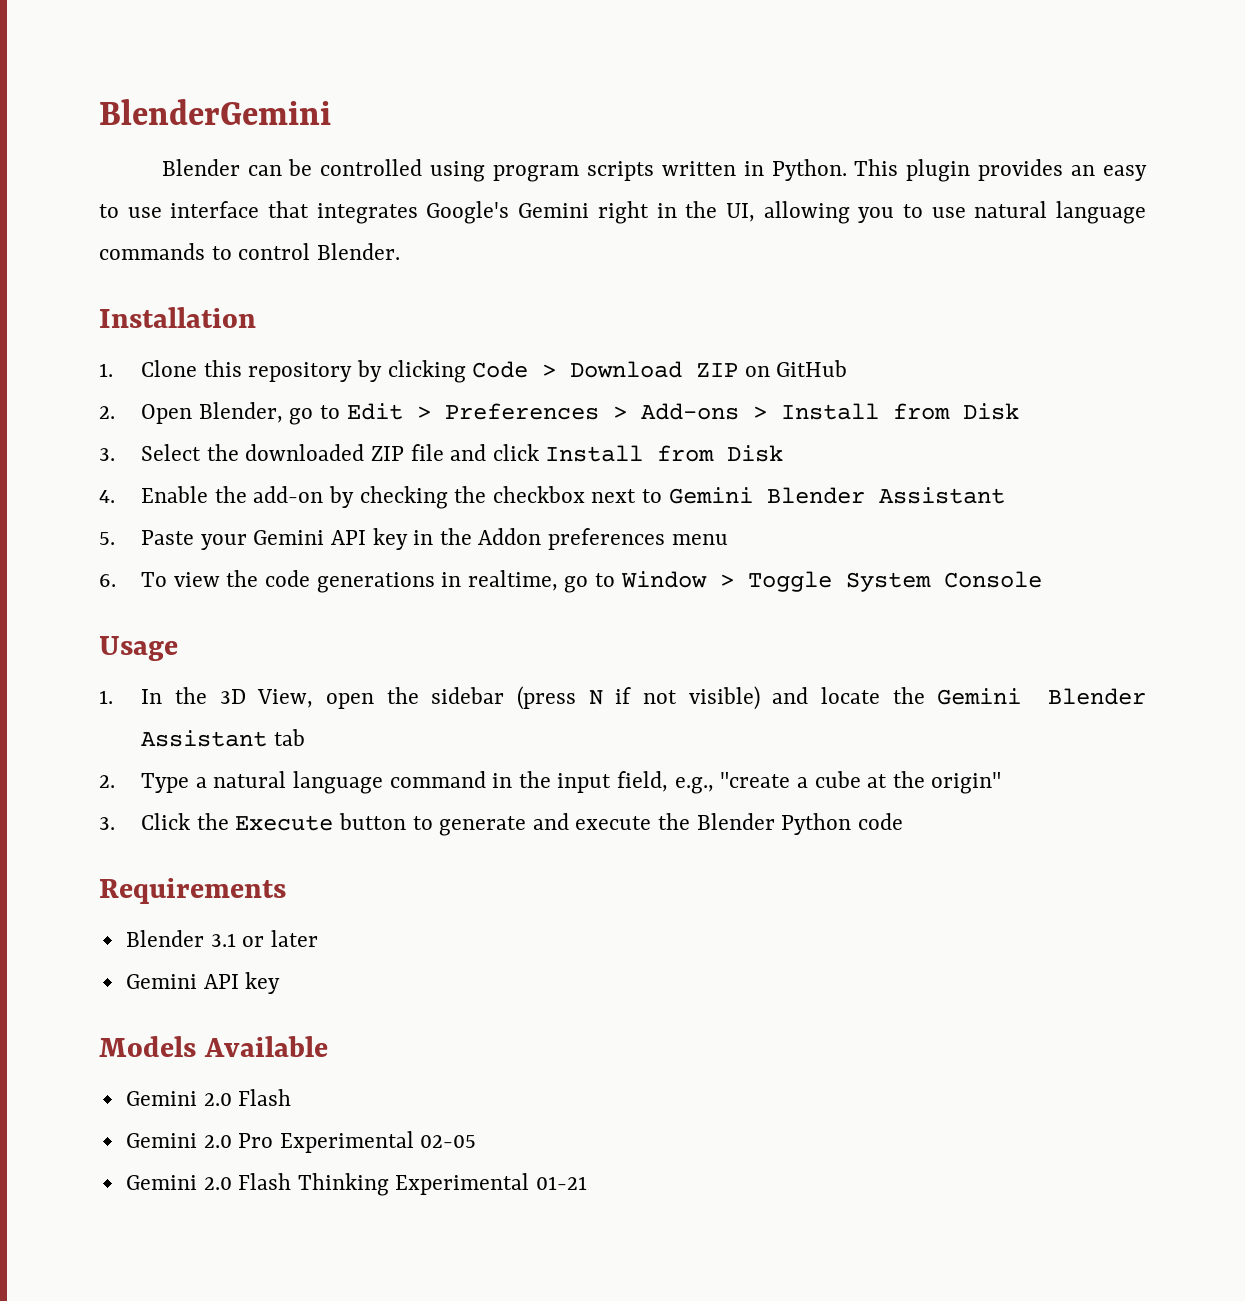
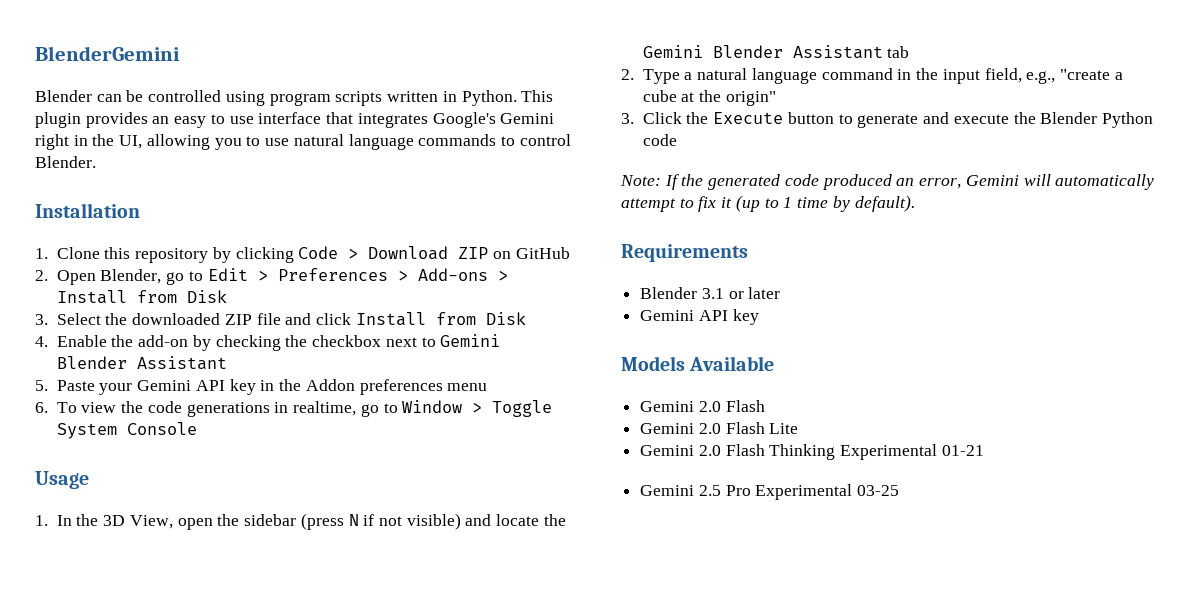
+ Note: If the generated code produced an error, Gemini will automatically attempt to fix it (up to 1 time by default).
- Gemini 2.0 Pro Experimental 02-05
+ Gemini 2.0 Flash Lite
+ Gemini 2.5 Pro Experimental 03-25

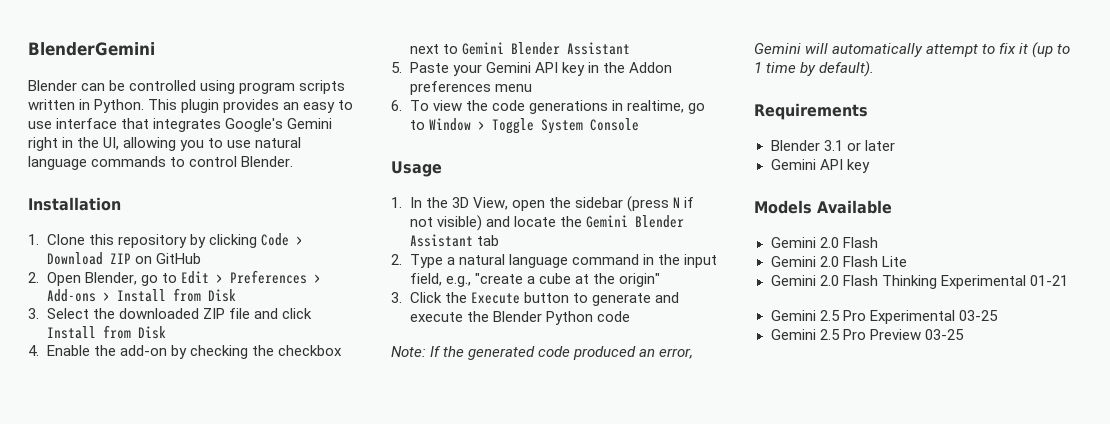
+ Gemini 2.5 Pro Preview 03-25

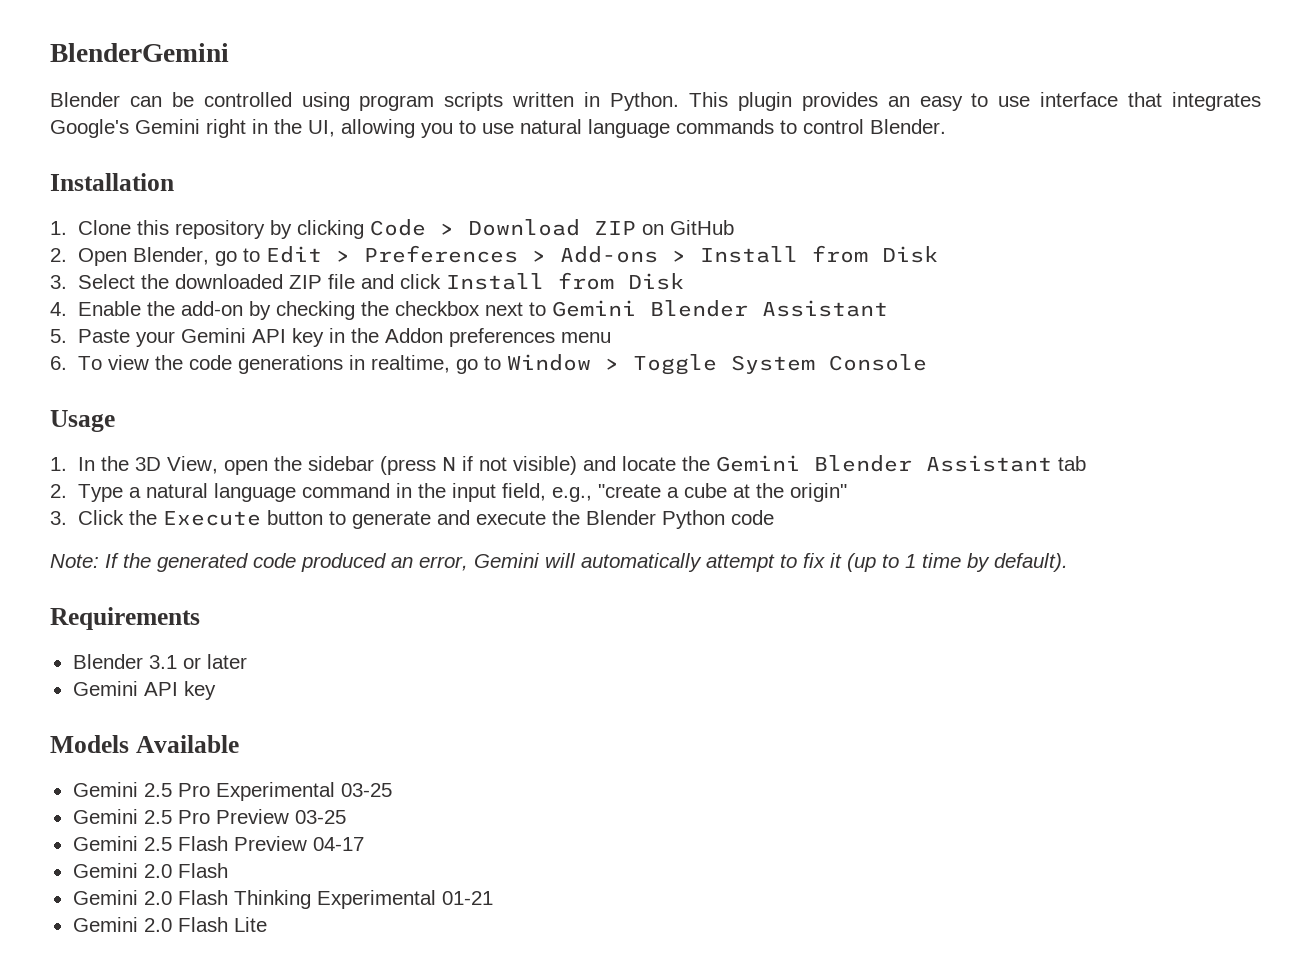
  Models Available
- Gemini 2.0 Flash
- Gemini 2.0 Flash Lite
- Gemini 2.0 Flash Thinking Experimental 01-21
+ Gemini 2.5 Flash Preview 04-17
+ Gemini 2.0 Flash
+ Gemini 2.0 Flash Thinking Experimental 01-21
+ Gemini 2.0 Flash Lite

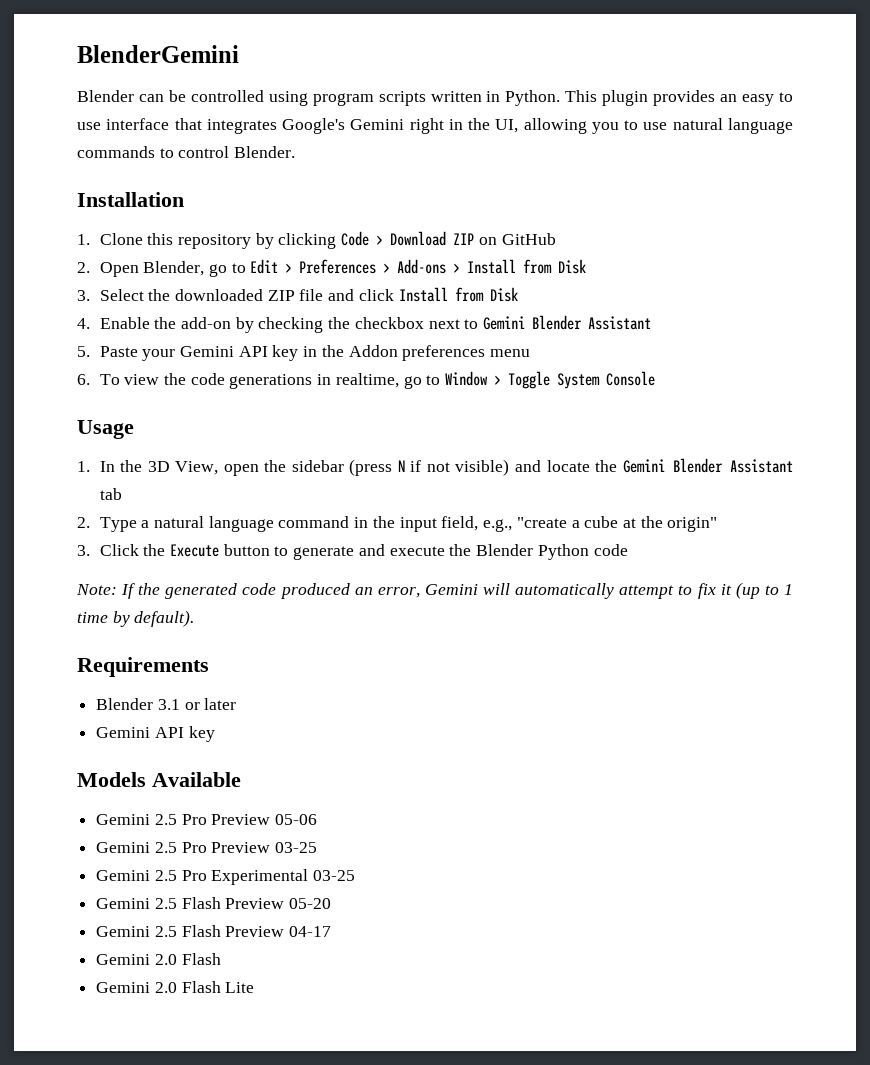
- Gemini 2.5 Pro Experimental 03-25
+ Gemini 2.5 Pro Preview 05-06
+ Gemini 2.5 Pro Experimental 03-25
+ Gemini 2.5 Flash Preview 05-20
- Gemini 2.0 Flash Thinking Experimental 01-21

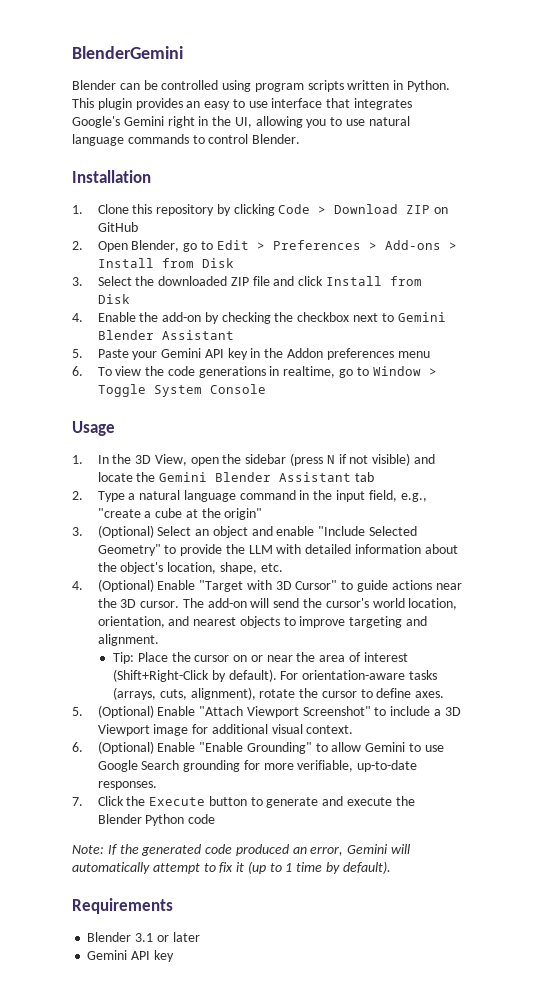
- 3. Click the Execute button to generate and execute the Blender Python code
+ 3. (Optional) Select an object and enable "Include Selected Geometry" to provide the LLM with detailed information about the object's location, shape, etc.
+ 4. (Optional) Enable "Target with 3D Cursor" to guide actions near the 3D cursor. The add-on will send the cursor's world location, orientation, and nearest objects to improve targeting and alignment.
+ Tip: Place the cursor on or near the area of interest (Shift+Right-Click by default). For orientation-aware tasks (arrays, cuts, alignment), rotate the cursor to define axes.
+ 5. (Optional) Enable "Attach Viewport Screenshot" to include a 3D Viewport image for additional visual context.
+ 6. (Optional) Enable "Enable Grounding" to allow Gemini to use Google Search grounding for more verifiable, up-to-date responses.
+ 7. Click the Execute button to generate and execute the Blender Python code
- Models Available
- Gemini 2.5 Pro Preview 05-06
- Gemini 2.5 Pro Preview 03-25
- Gemini 2.5 Pro Experimental 03-25
- Gemini 2.5 Flash Preview 05-20
- Gemini 2.5 Flash Preview 04-17
- Gemini 2.0 Flash
- Gemini 2.0 Flash Lite

